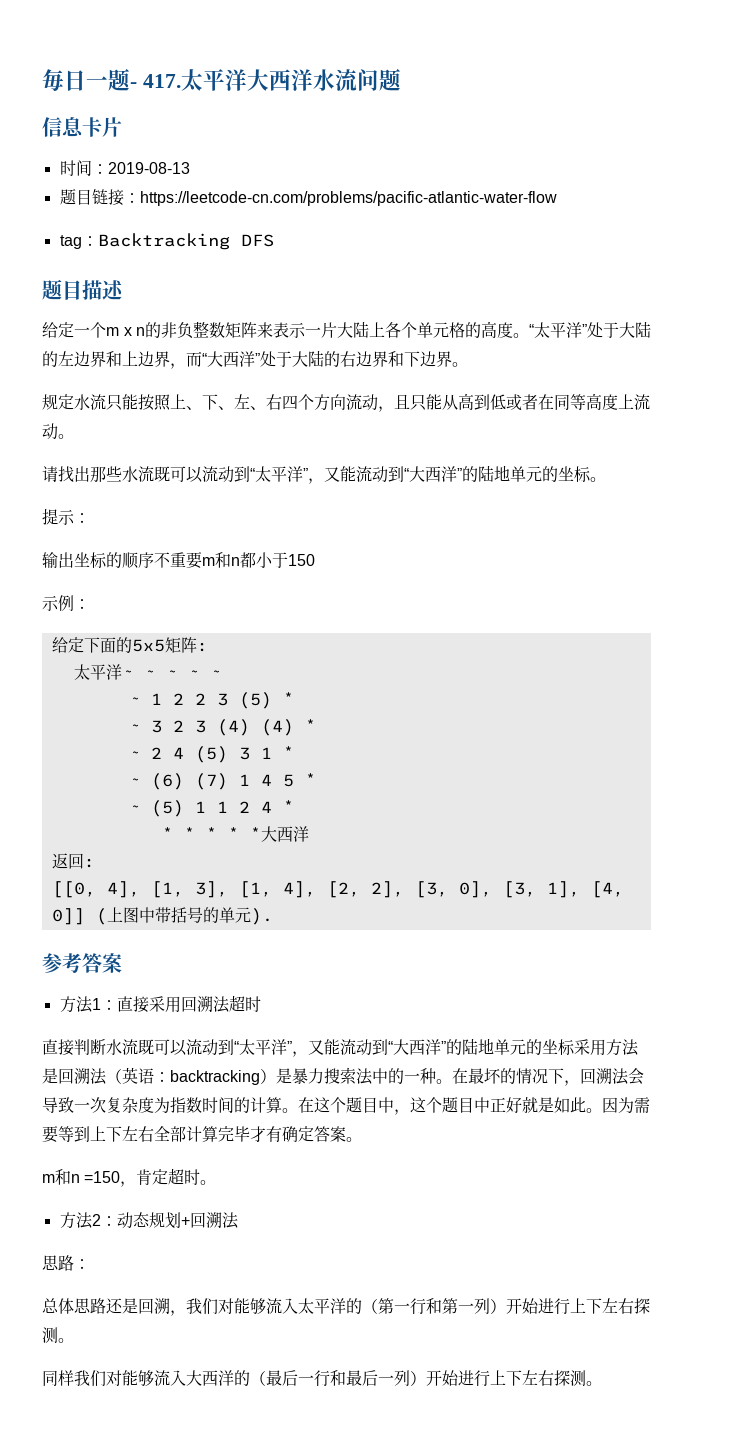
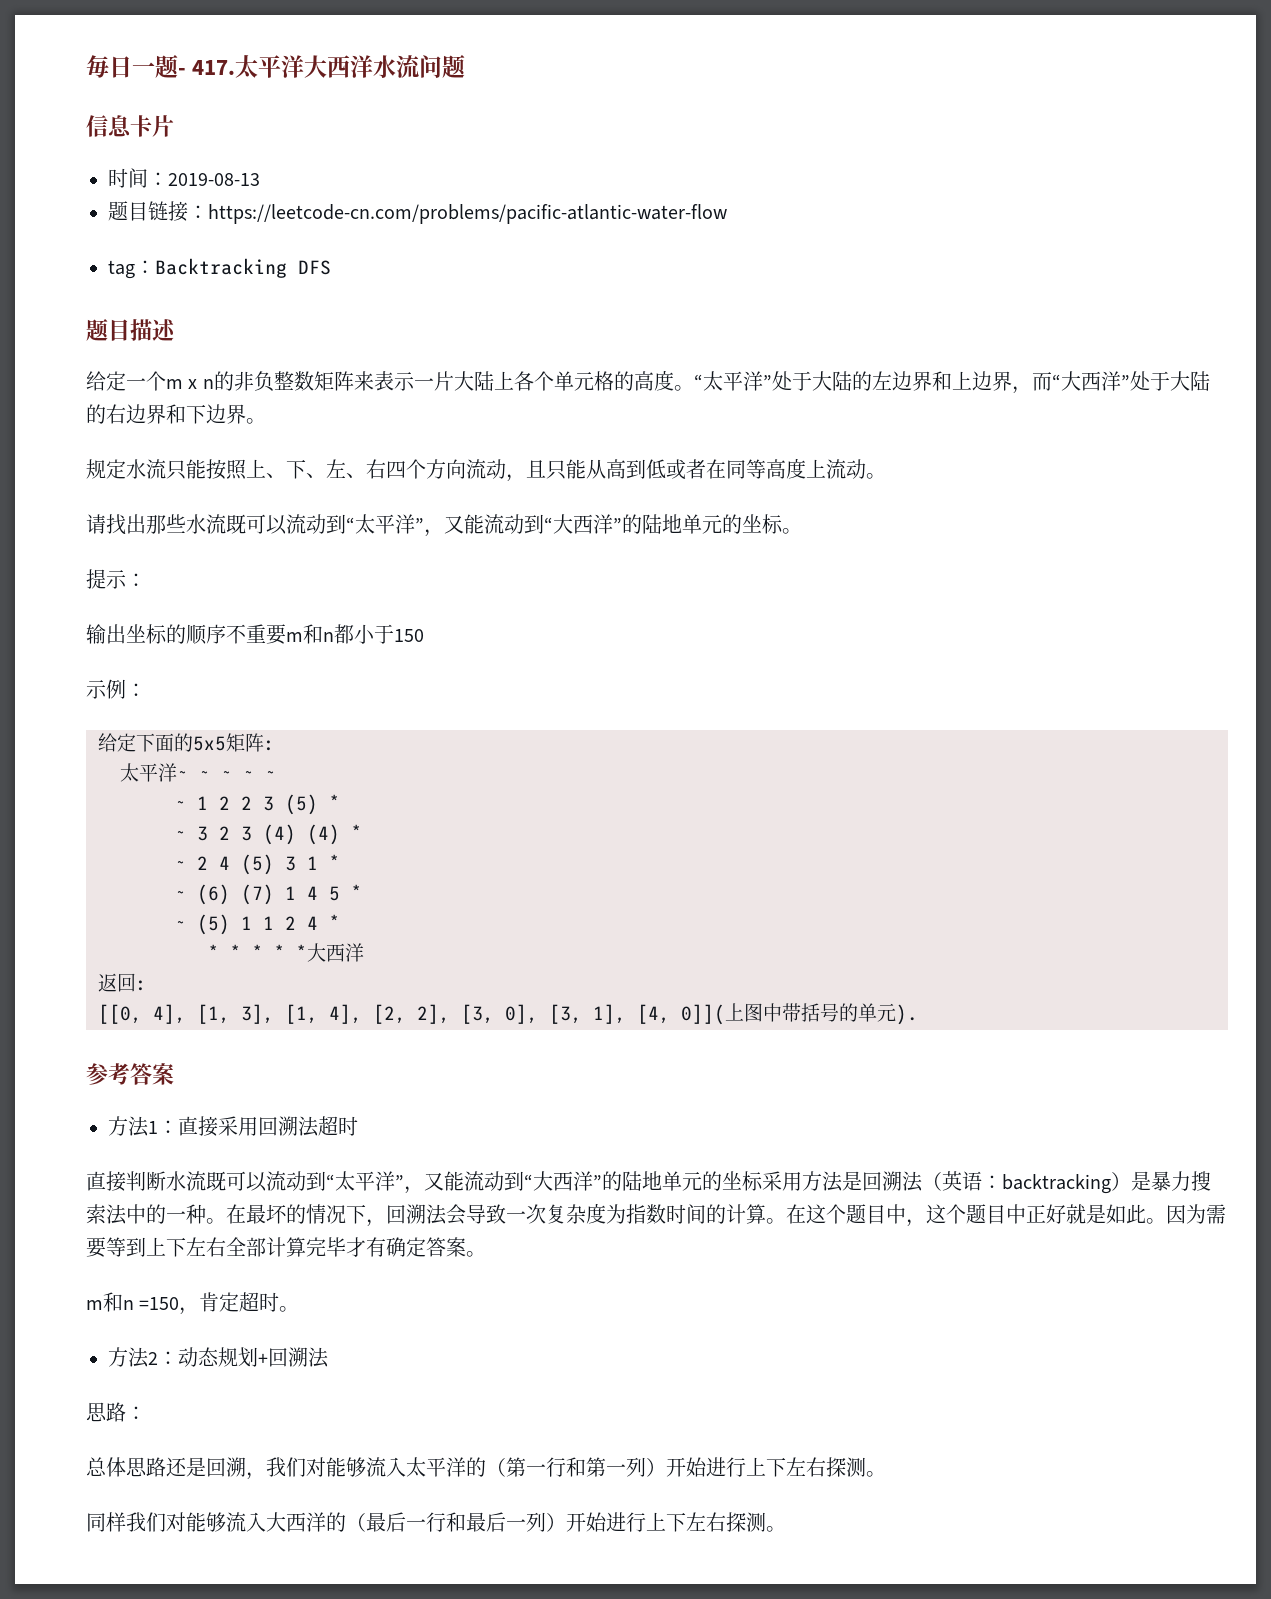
- [[0, 4], [1, 3], [1, 4], [2, 2], [3, 0], [3, 1], [4, 0]] (上图中带括号的单元).
+ [[0, 4], [1, 3], [1, 4], [2, 2], [3, 0], [3, 1], [4, 0]](上图中带括号的单元).

